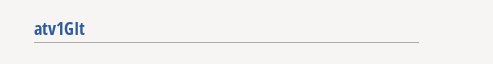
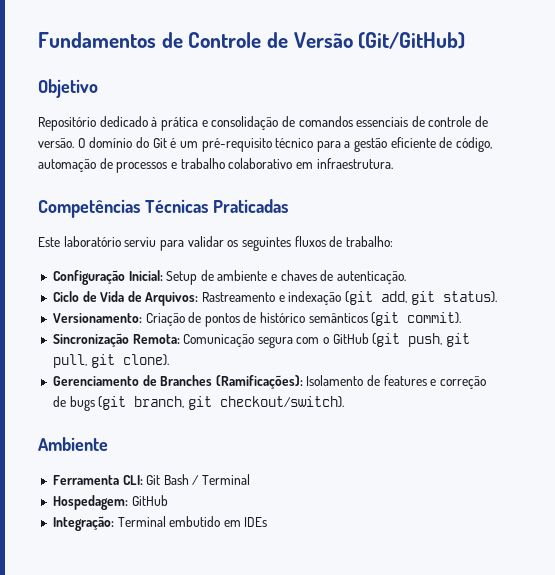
- atv1GIt
+ Fundamentos de Controle de Versão (Git/GitHub)
+ Objetivo
+ Repositório dedicado à prática e consolidação de comandos essenciais de controle de versão. O domínio do Git é um pré-requisito técnico para a gestão eficiente de código, automação de processos e trabalho colaborativo em infraestrutura.
+ Competências Técnicas Praticadas
+ Este laboratório serviu para validar os seguintes fluxos de trabalho:
+ Configuração Inicial: Setup de ambiente e chaves de autenticação.
+ Ciclo de Vida de Arquivos: Rastreamento e indexação (git add, git status).
+ Versionamento: Criação de pontos de histórico semânticos (git commit).
+ Sincronização Remota: Comunicação segura com o GitHub (git push, git pull, git clone).
+ Gerenciamento de Branches (Ramificações): Isolamento de features e correção de bugs (git branch, git checkout/switch).
+ Ambiente
+ Ferramenta CLI: Git Bash / Terminal
+ Hospedagem: GitHub
+ Integração: Terminal embutido em IDEs

